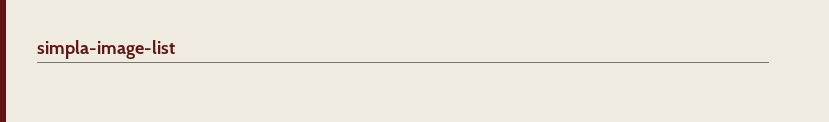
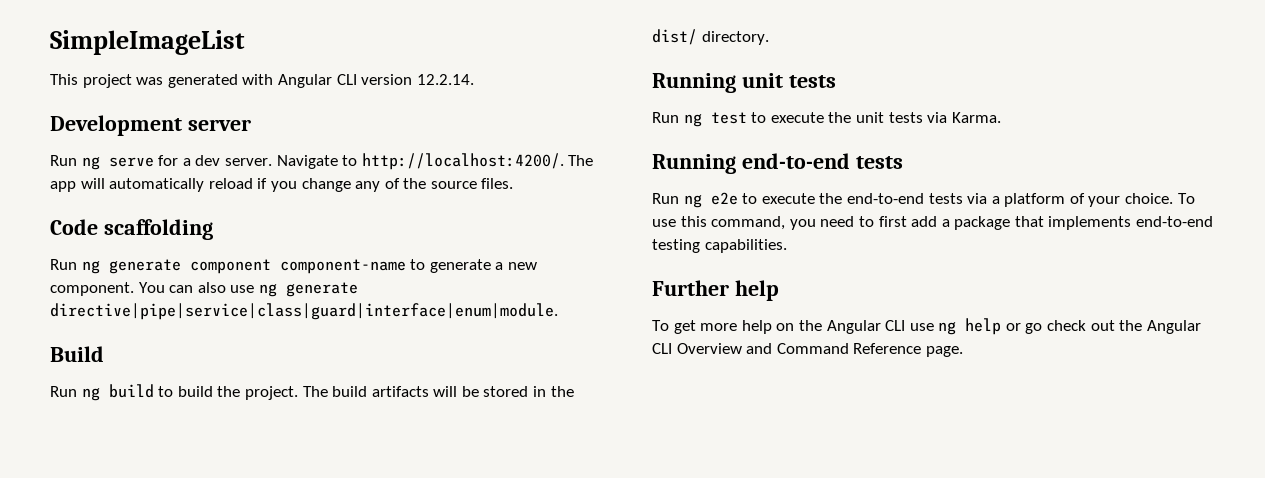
- simpla-image-list
+ SimpleImageList
+ This project was generated with Angular CLI version 12.2.14.
+ Development server
+ Run ng serve for a dev server. Navigate to http://localhost:4200/. The app will automatically reload if you change any of the source files.
+ Code scaffolding
+ Run ng generate component component-name to generate a new component. You can also use ng generate directive|pipe|service|class|guard|interface|enum|module.
+ Build
+ Run ng build to build the project. The build artifacts will be stored in the dist/ directory.
+ Running unit tests
+ Run ng test to execute the unit tests via Karma.
+ Running end-to-end tests
+ Run ng e2e to execute the end-to-end tests via a platform of your choice. To use this command, you need to first add a package that implements end-to-end testing capabilities.
+ Further help
+ To get more help on the Angular CLI use ng help or go check out the Angular CLI Overview and Command Reference page.

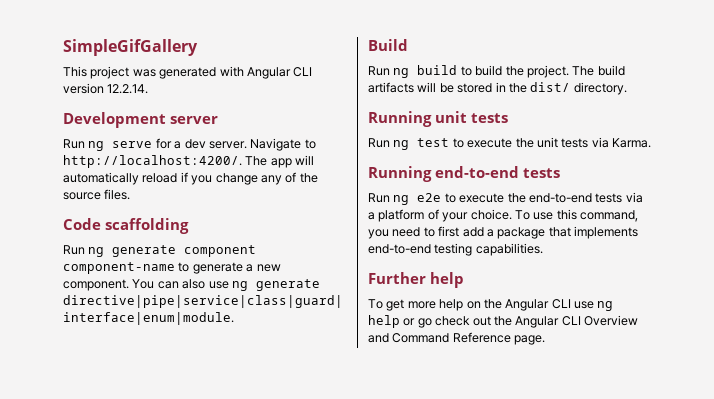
- SimpleImageList
+ SimpleGifGallery

